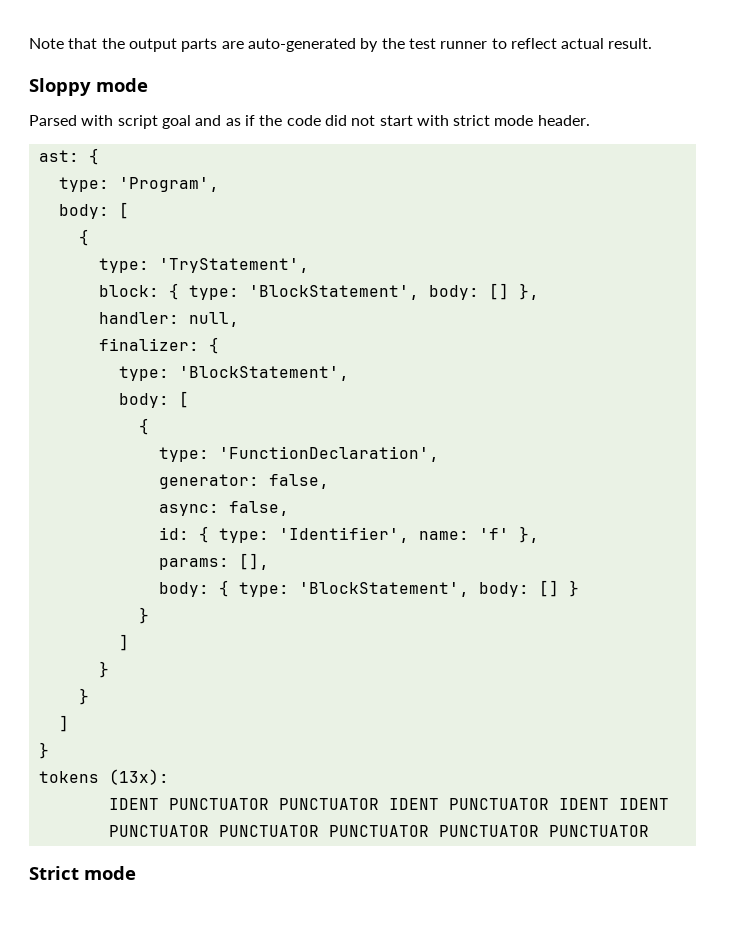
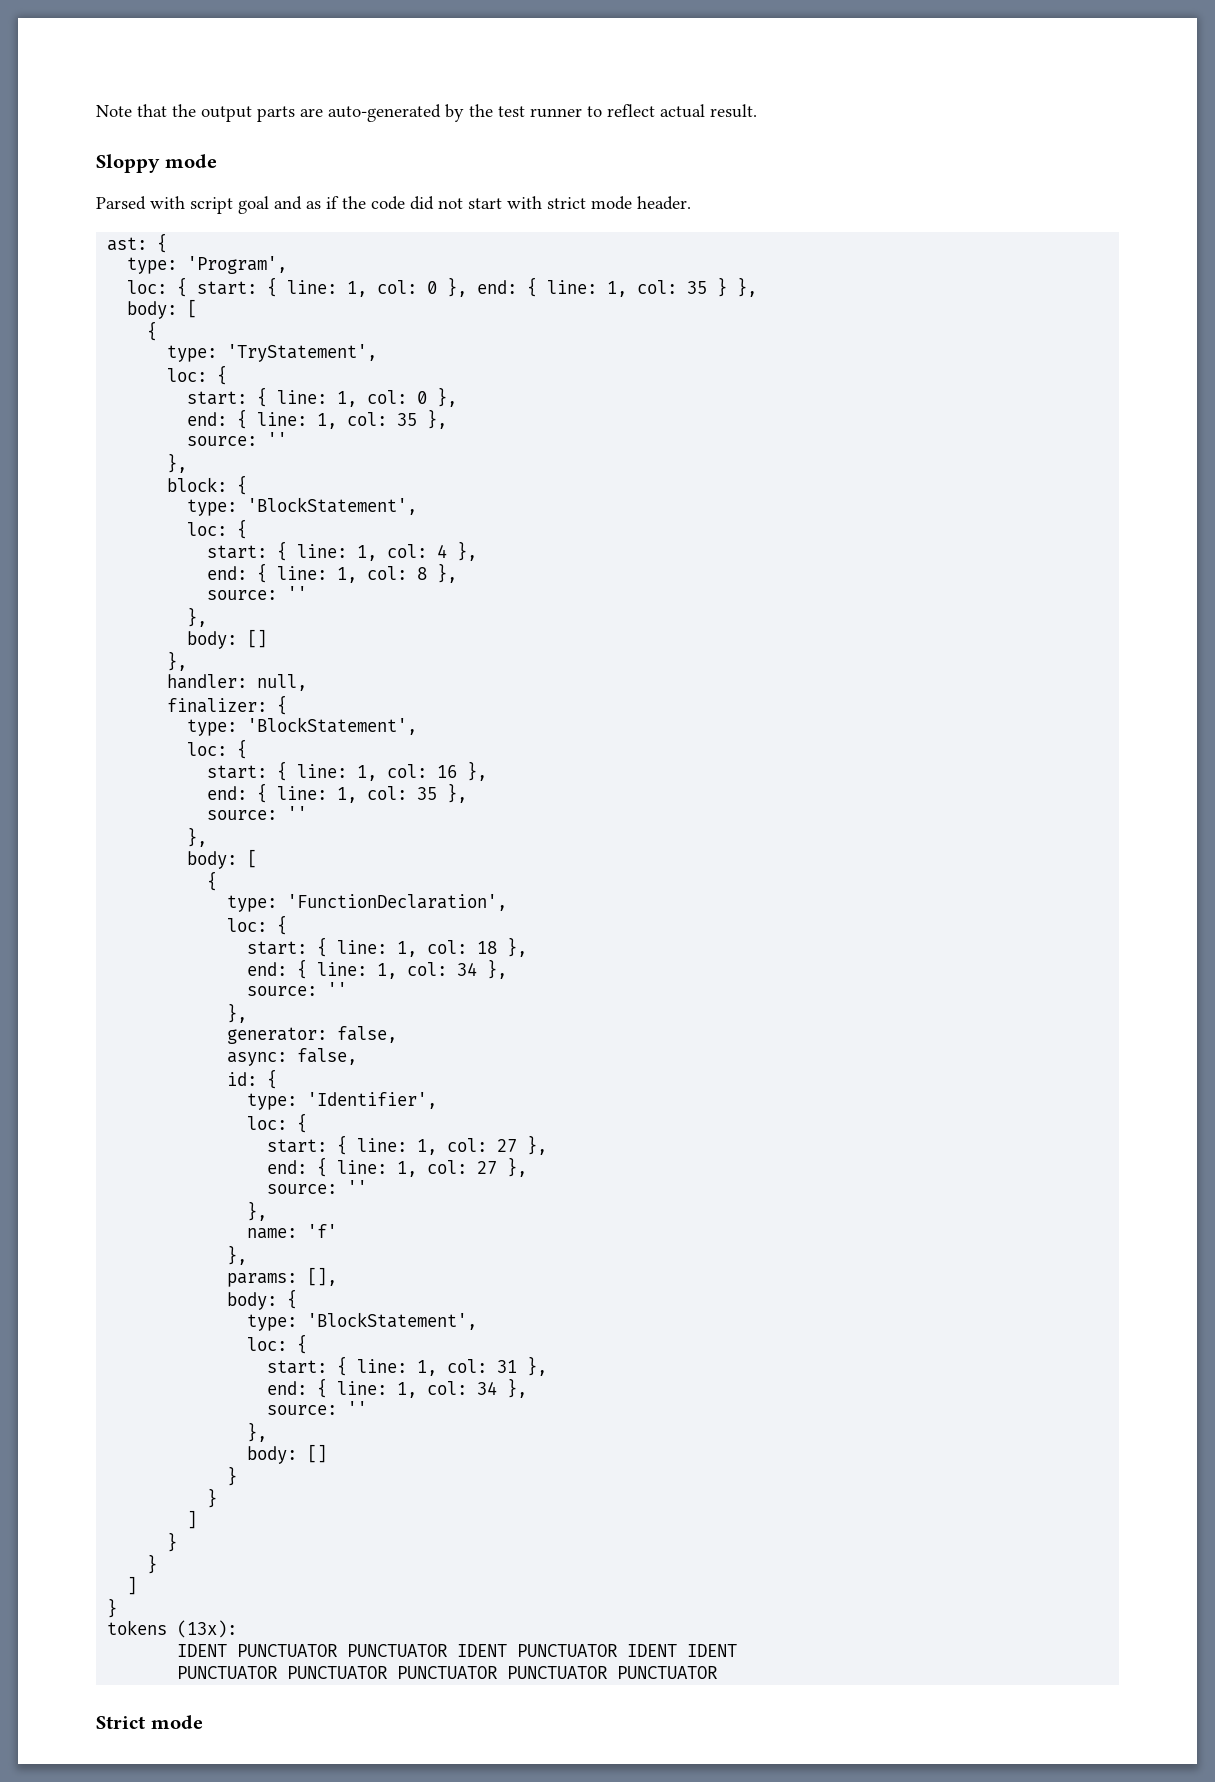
+ loc: { start: { line: 1, col: 0 }, end: { line: 1, col: 35 } },
  type: 'TryStatement',
+ loc: {
+ start: { line: 1, col: 0 },
+ end: { line: 1, col: 35 },
+ source: ''
+ },
- block: { type: 'BlockStatement', body: [] },
+ block: {
+ type: 'BlockStatement',
+ loc: {
+ start: { line: 1, col: 4 },
+ end: { line: 1, col: 8 },
+ source: ''
+ },
+ body: []
+ },
  finalizer: {
  type: 'BlockStatement',
+ loc: {
+ start: { line: 1, col: 16 },
+ end: { line: 1, col: 35 },
+ source: ''
+ },
  type: 'FunctionDeclaration',
+ loc: {
+ start: { line: 1, col: 18 },
+ end: { line: 1, col: 34 },
+ source: ''
+ },
- id: { type: 'Identifier', name: 'f' },
+ id: {
+ type: 'Identifier',
+ loc: {
+ start: { line: 1, col: 27 },
+ end: { line: 1, col: 27 },
+ source: ''
+ },
+ name: 'f'
+ },
- body: { type: 'BlockStatement', body: [] }
+ body: {
+ type: 'BlockStatement',
+ loc: {
+ start: { line: 1, col: 31 },
+ end: { line: 1, col: 34 },
+ source: ''
+ },
+ body: []
+ }

